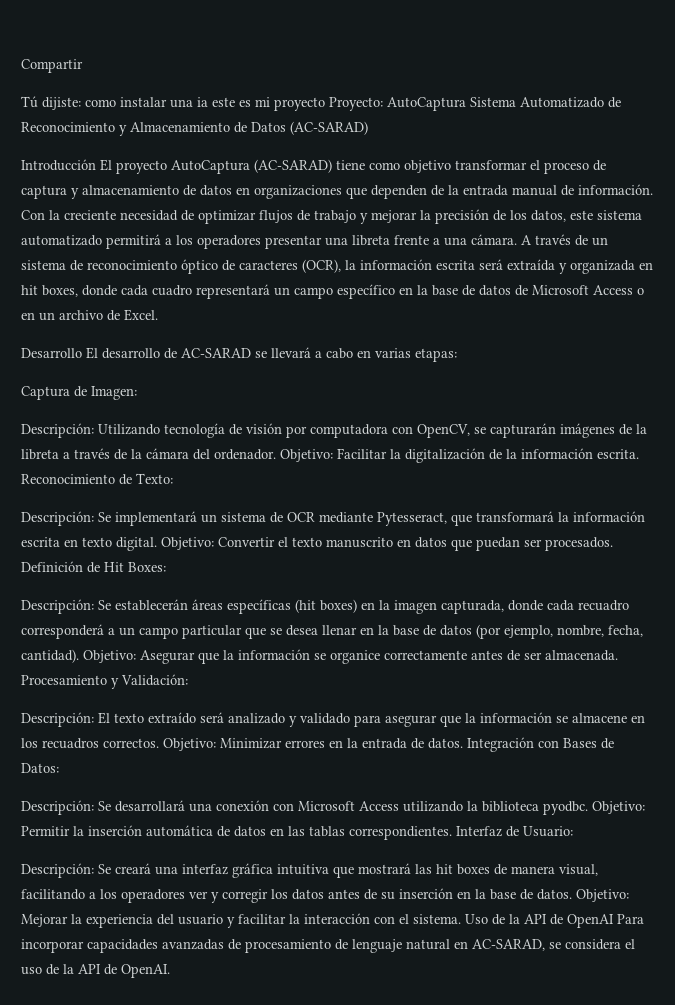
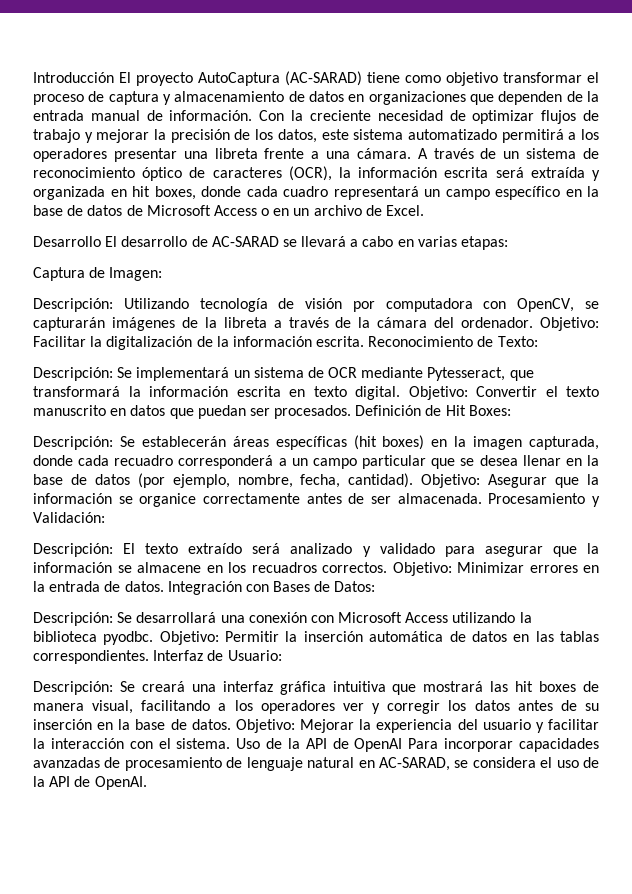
- Compartir
- Tú dijiste: como instalar una ia este es mi proyecto Proyecto: AutoCaptura Sistema Automatizado de Reconocimiento y Almacenamiento de Datos (AC-SARAD)

